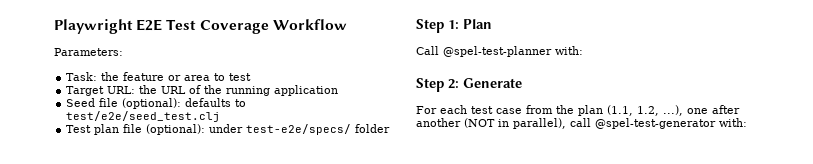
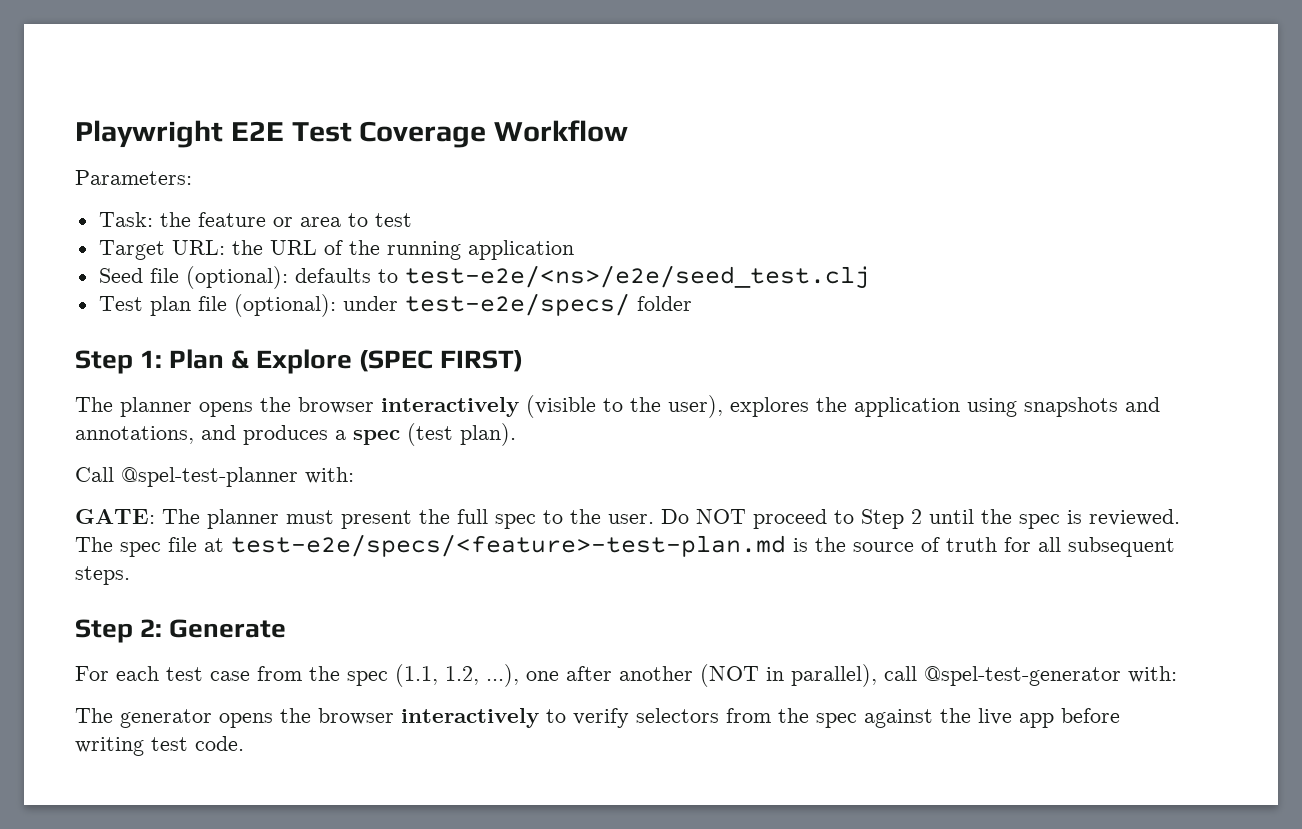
- Seed file (optional): defaults to test/e2e/seed_test.clj
+ Seed file (optional): defaults to test-e2e/<ns>/e2e/seed_test.clj
- Step 1: Plan
+ Step 1: Plan & Explore (SPEC FIRST)
+ The planner opens the browser interactively (visible to the user), explores the application using snapshots and annotations, and produces a spec (test plan).
  Call @spel-test-planner with:
+ GATE: The planner must present the full spec to the user. Do NOT proceed to Step 2 until the spec is reviewed. The spec file at test-e2e/specs/<feature>-test-plan.md is the source of truth for all subsequent steps.
- For each test case from the plan (1.1, 1.2, ...), one after another (NOT in parallel), call @spel-test-generator with:
+ For each test case from the spec (1.1, 1.2, ...), one after another (NOT in parallel), call @spel-test-generator with:
+ The generator opens the browser interactively to verify selectors from the spec against the live app before writing test code.

